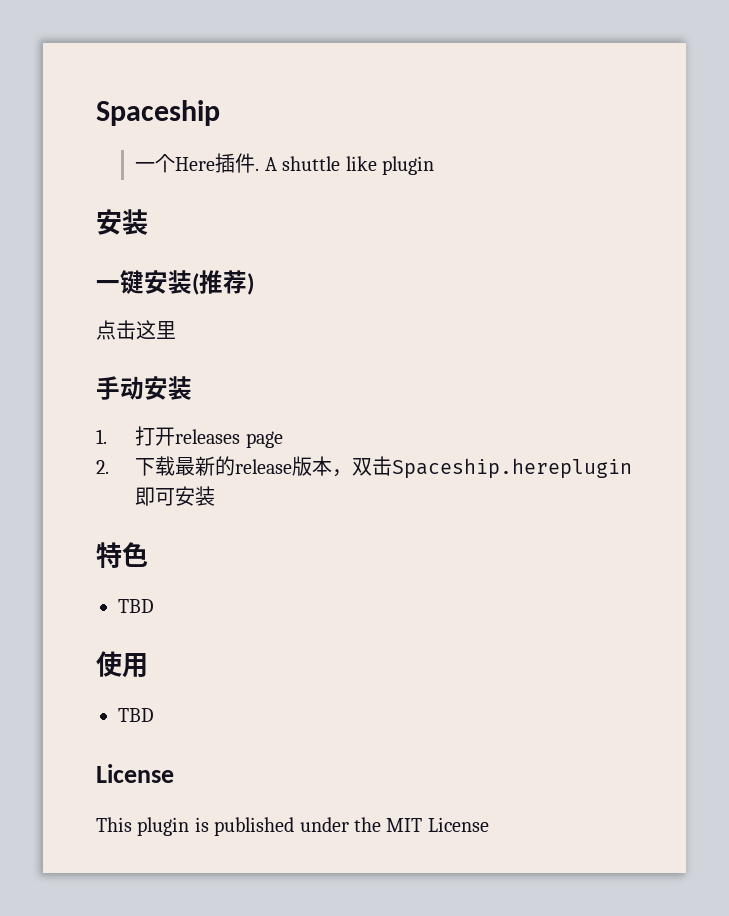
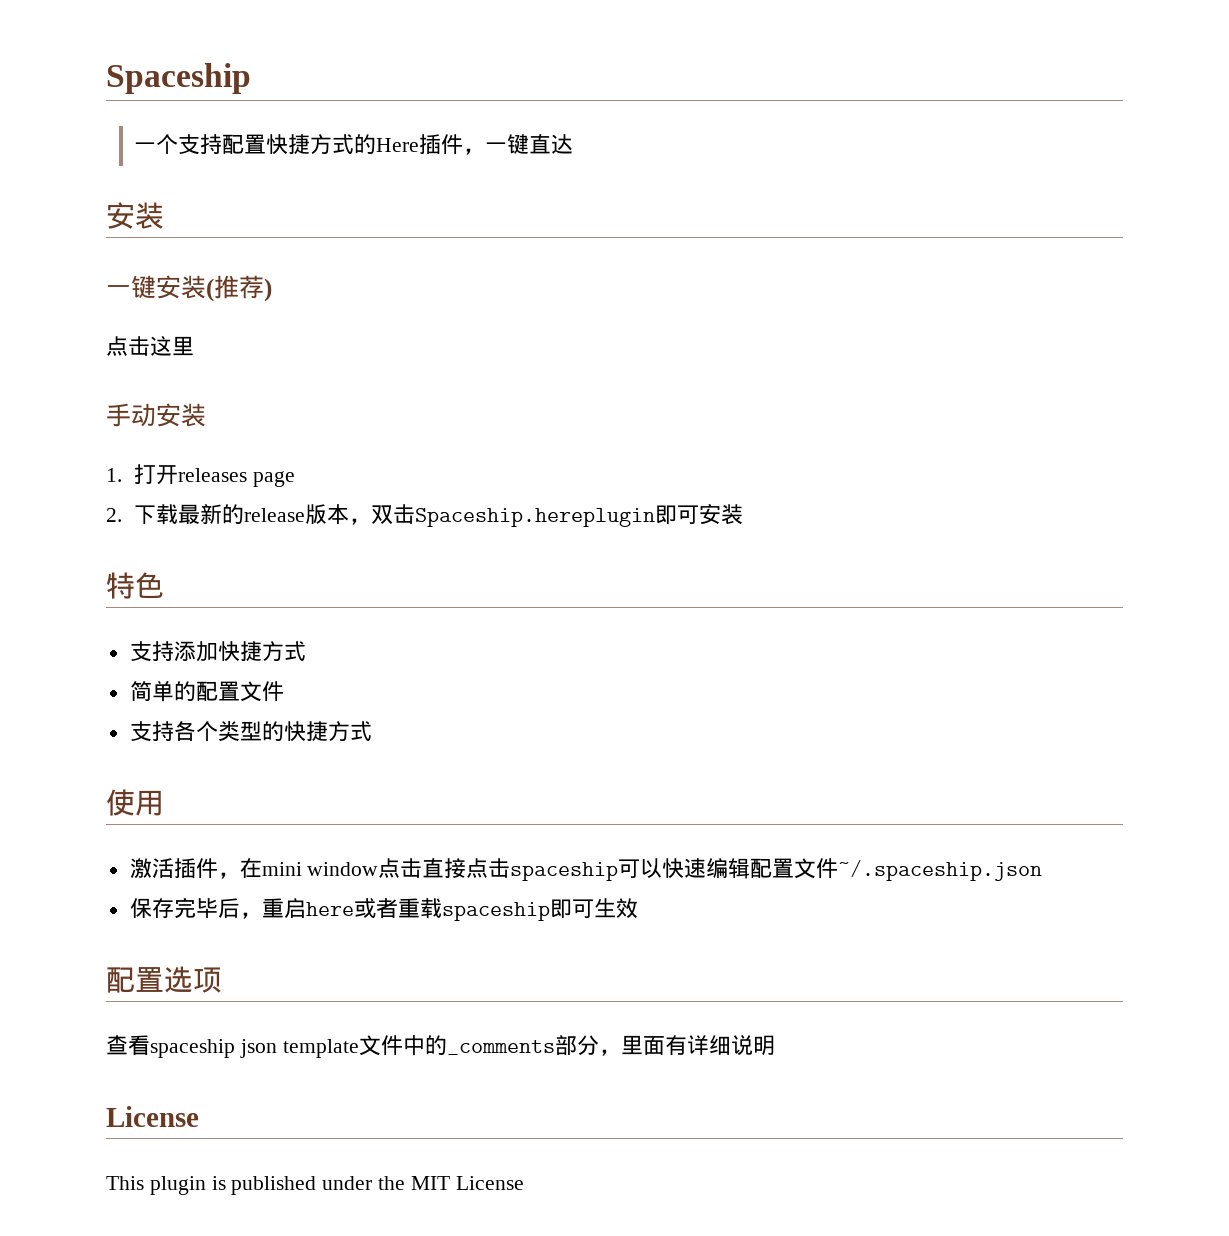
- 一个Here插件. A shuttle like plugin
+ 一个支持配置快捷方式的Here插件，一键直达
  特色
- TBD
+ 支持添加快捷方式
+ 简单的配置文件
+ 支持各个类型的快捷方式
  使用
- TBD
+ 激活插件，在mini window点击直接点击spaceship可以快速编辑配置文件~/.spaceship.json
+ 保存完毕后，重启here或者重载spaceship即可生效
+ 配置选项
+ 查看spaceship json template文件中的_comments部分，里面有详细说明

